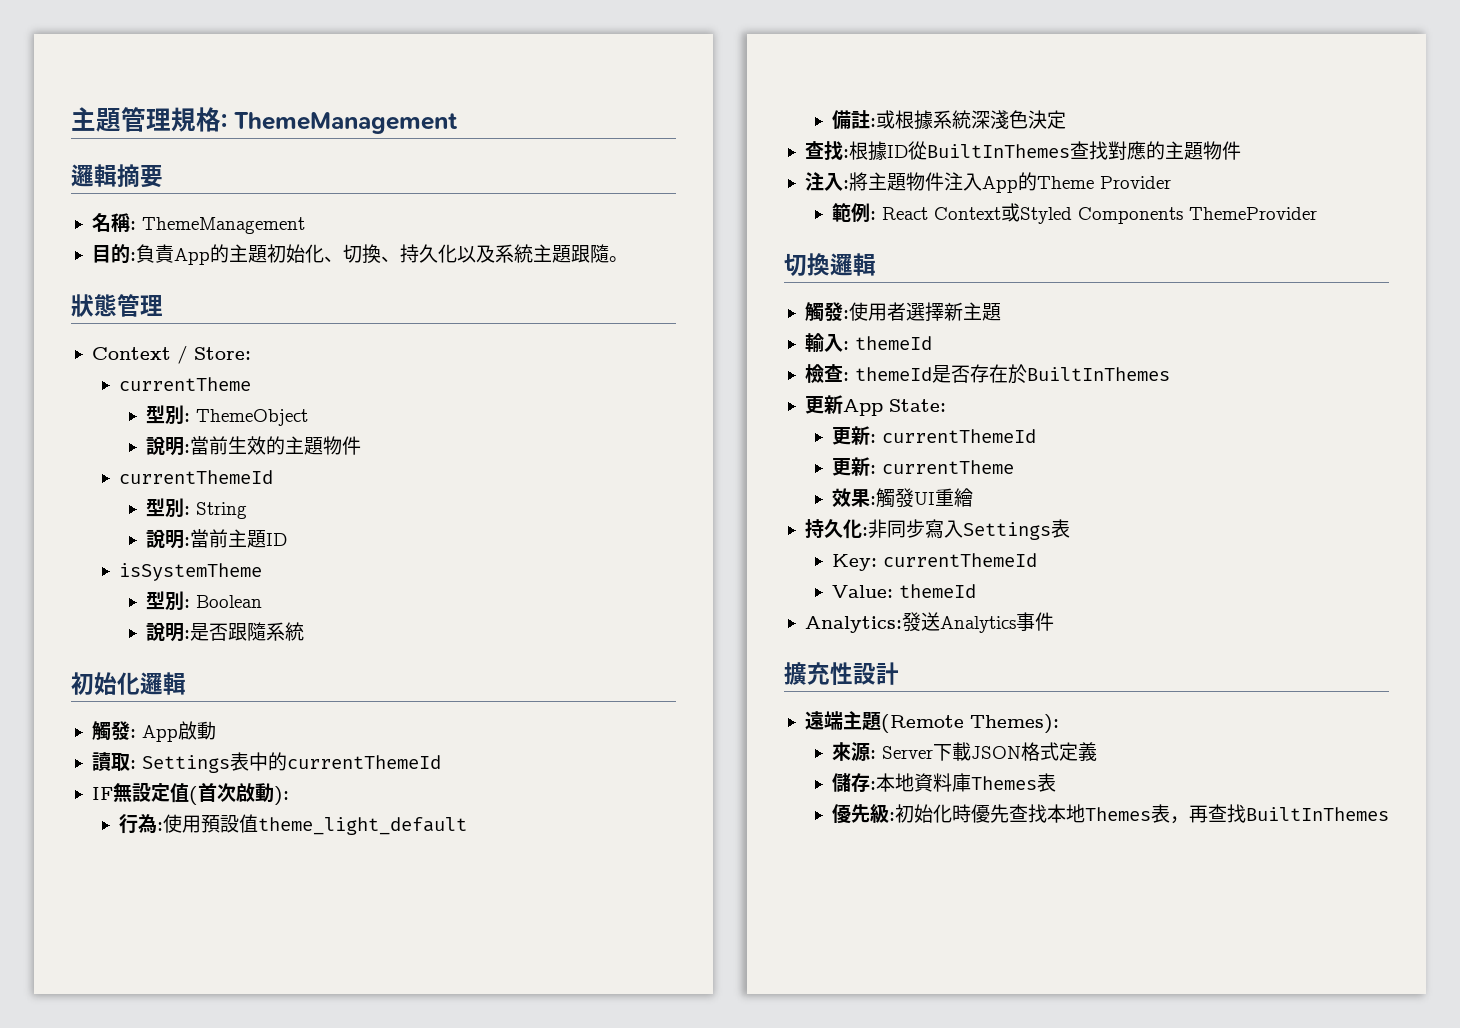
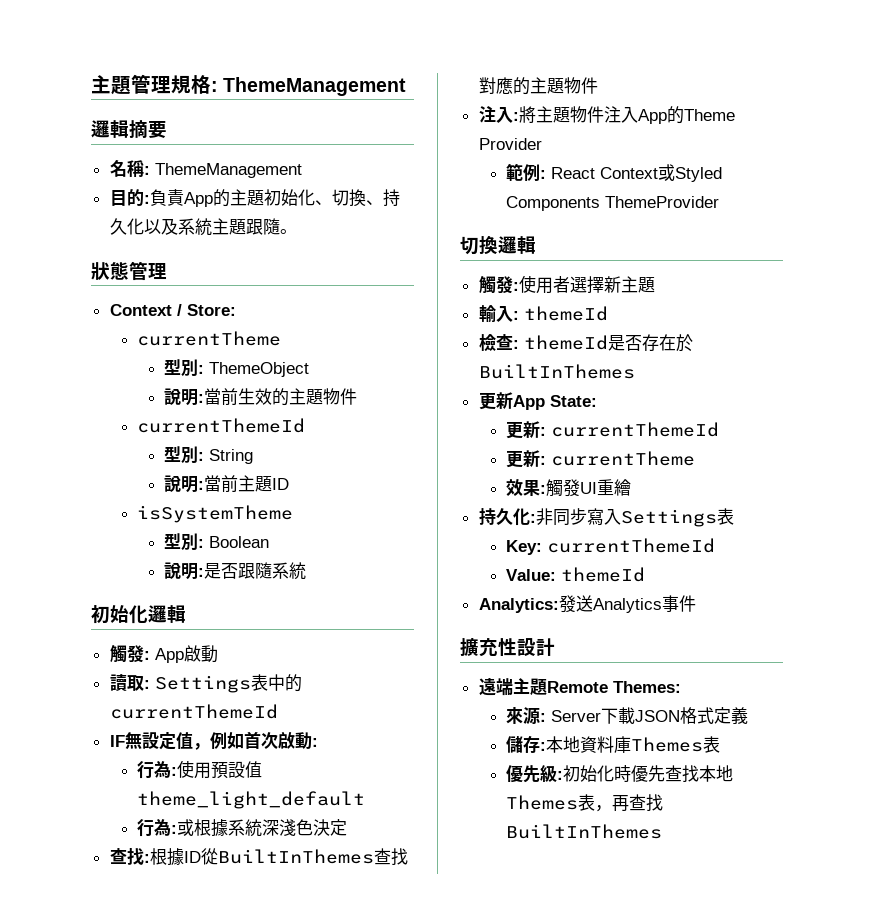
- IF無設定值(首次啟動):
+ IF無設定值，例如首次啟動:
- 備註:或根據系統深淺色決定
+ 行為:或根據系統深淺色決定
- 遠端主題(Remote Themes):
+ 遠端主題Remote Themes:

